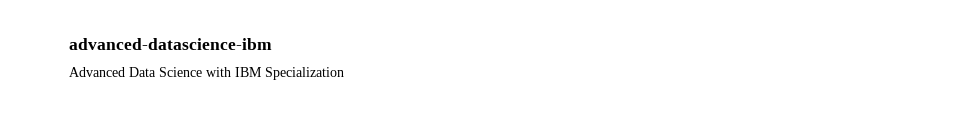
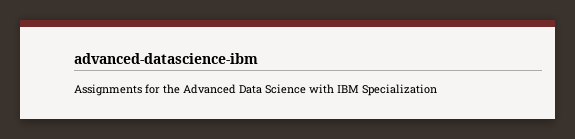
- Advanced Data Science with IBM Specialization
+ Assignments for the Advanced Data Science with IBM Specialization

